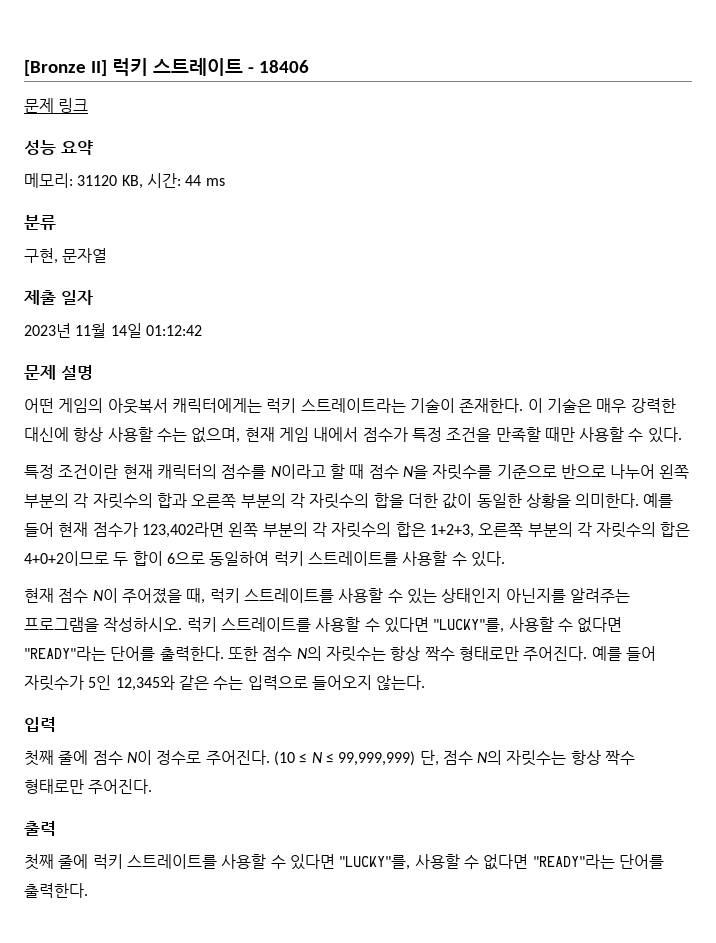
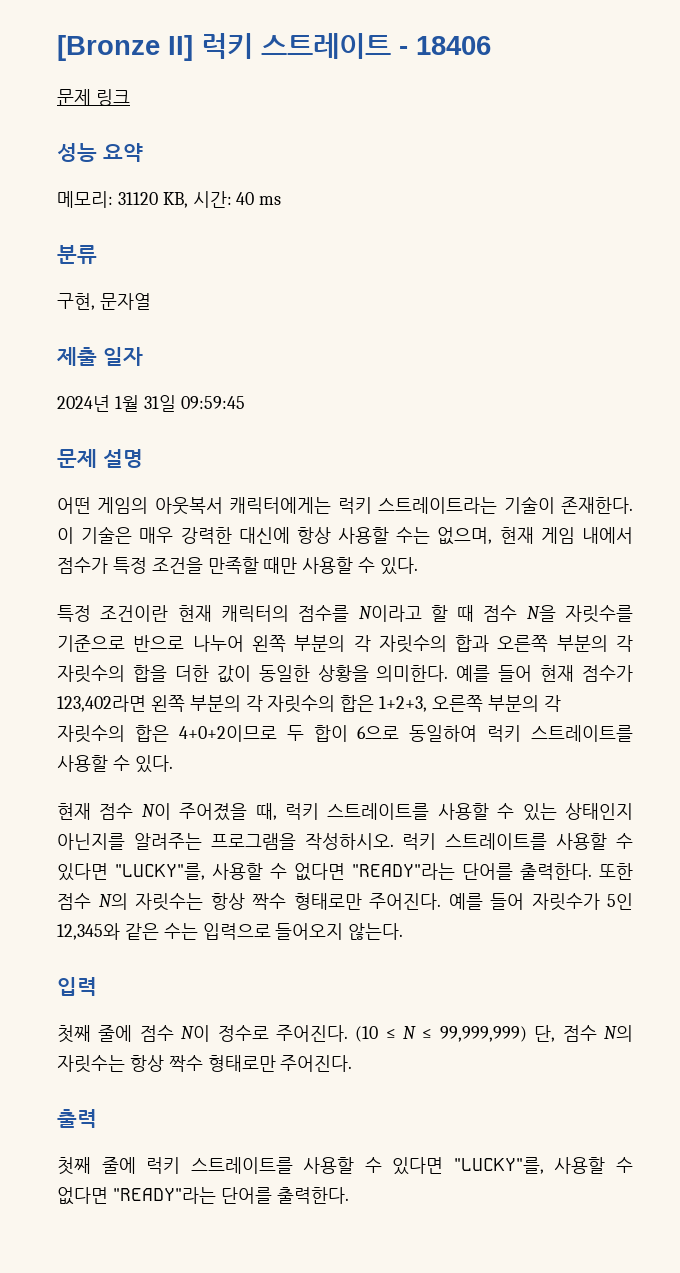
- 메모리: 31120 KB, 시간: 44 ms
+ 메모리: 31120 KB, 시간: 40 ms
- 2023년 11월 14일 01:12:42
+ 2024년 1월 31일 09:59:45

